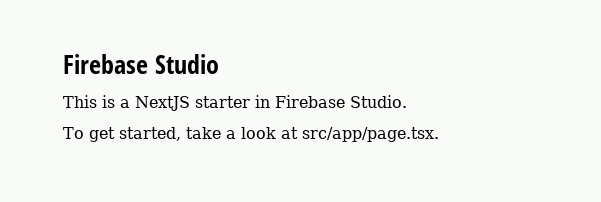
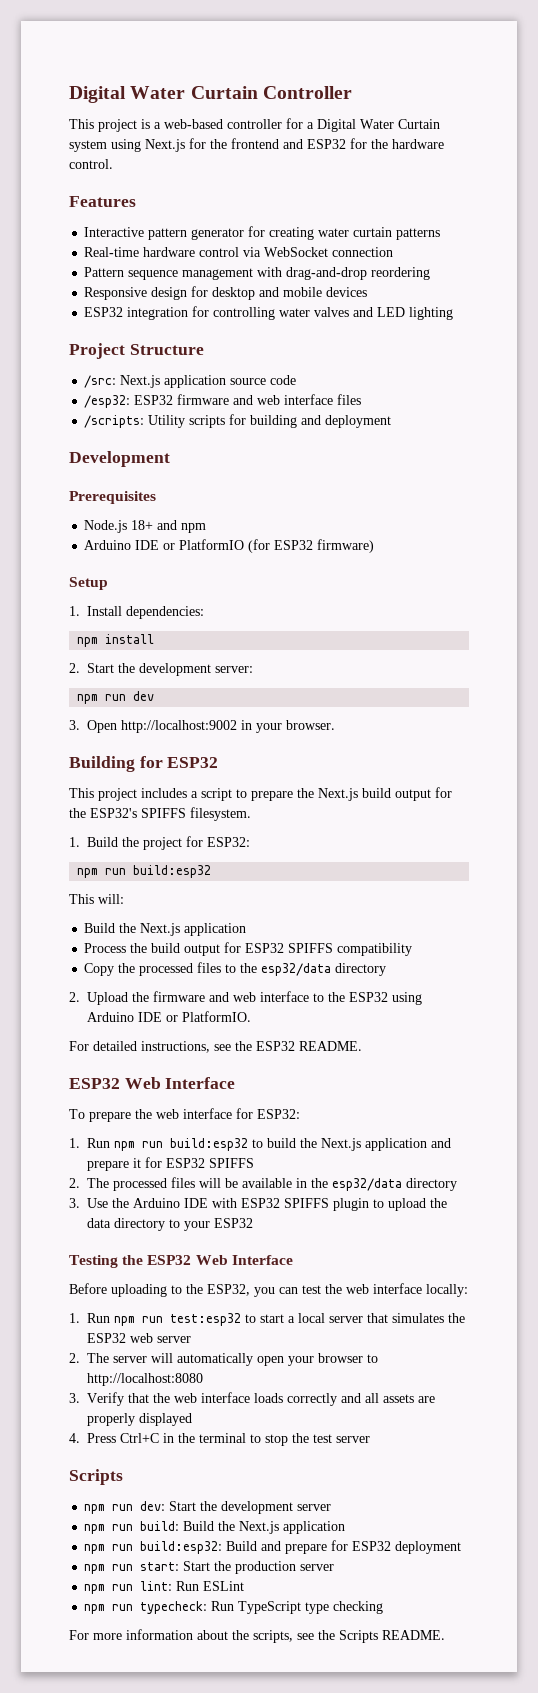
- Firebase Studio
- This is a NextJS starter in Firebase Studio.
- To get started, take a look at src/app/page.tsx.
+ Digital Water Curtain Controller
+ This project is a web-based controller for a Digital Water Curtain system using Next.js for the frontend and ESP32 for the hardware control.
+ Features
+ Interactive pattern generator for creating water curtain patterns
+ Real-time hardware control via WebSocket connection
+ Pattern sequence management with drag-and-drop reordering
+ Responsive design for desktop and mobile devices
+ ESP32 integration for controlling water valves and LED lighting
+ Project Structure
+ /src: Next.js application source code
+ /esp32: ESP32 firmware and web interface files
+ /scripts: Utility scripts for building and deployment
+ Development
+ Prerequisites
+ Node.js 18+ and npm
+ Arduino IDE or PlatformIO (for ESP32 firmware)
+ Setup
+ 1. Install dependencies:
+ npm install
+ 2. Start the development server:
+ npm run dev
+ 3. Open http://localhost:9002 in your browser.
+ Building for ESP32
+ This project includes a script to prepare the Next.js build output for the ESP32's SPIFFS filesystem.
+ 1. Build the project for ESP32:
+ npm run build:esp32
+ This will:
+ Build the Next.js application
+ Process the build output for ESP32 SPIFFS compatibility
+ Copy the processed files to the esp32/data directory
+ 2. Upload the firmware and web interface to the ESP32 using Arduino IDE or PlatformIO.
+ For detailed instructions, see the ESP32 README.
+ ESP32 Web Interface
+ To prepare the web interface for ESP32:
+ 1. Run npm run build:esp32 to build the Next.js application and prepare it for ESP32 SPIFFS
+ 2. The processed files will be available in the esp32/data directory
+ 3. Use the Arduino IDE with ESP32 SPIFFS plugin to upload the data directory to your ESP32
+ Testing the ESP32 Web Interface
+ Before uploading to the ESP32, you can test the web interface locally:
+ 1. Run npm run test:esp32 to start a local server that simulates the ESP32 web server
+ 2. The server will automatically open your browser to http://localhost:8080
+ 3. Verify that the web interface loads correctly and all assets are properly displayed
+ 4. Press Ctrl+C in the terminal to stop the test server
+ Scripts
+ npm run dev: Start the development server
+ npm run build: Build the Next.js application
+ npm run build:esp32: Build and prepare for ESP32 deployment
+ npm run start: Start the production server
+ npm run lint: Run ESLint
+ npm run typecheck: Run TypeScript type checking
+ For more information about the scripts, see the Scripts README.

